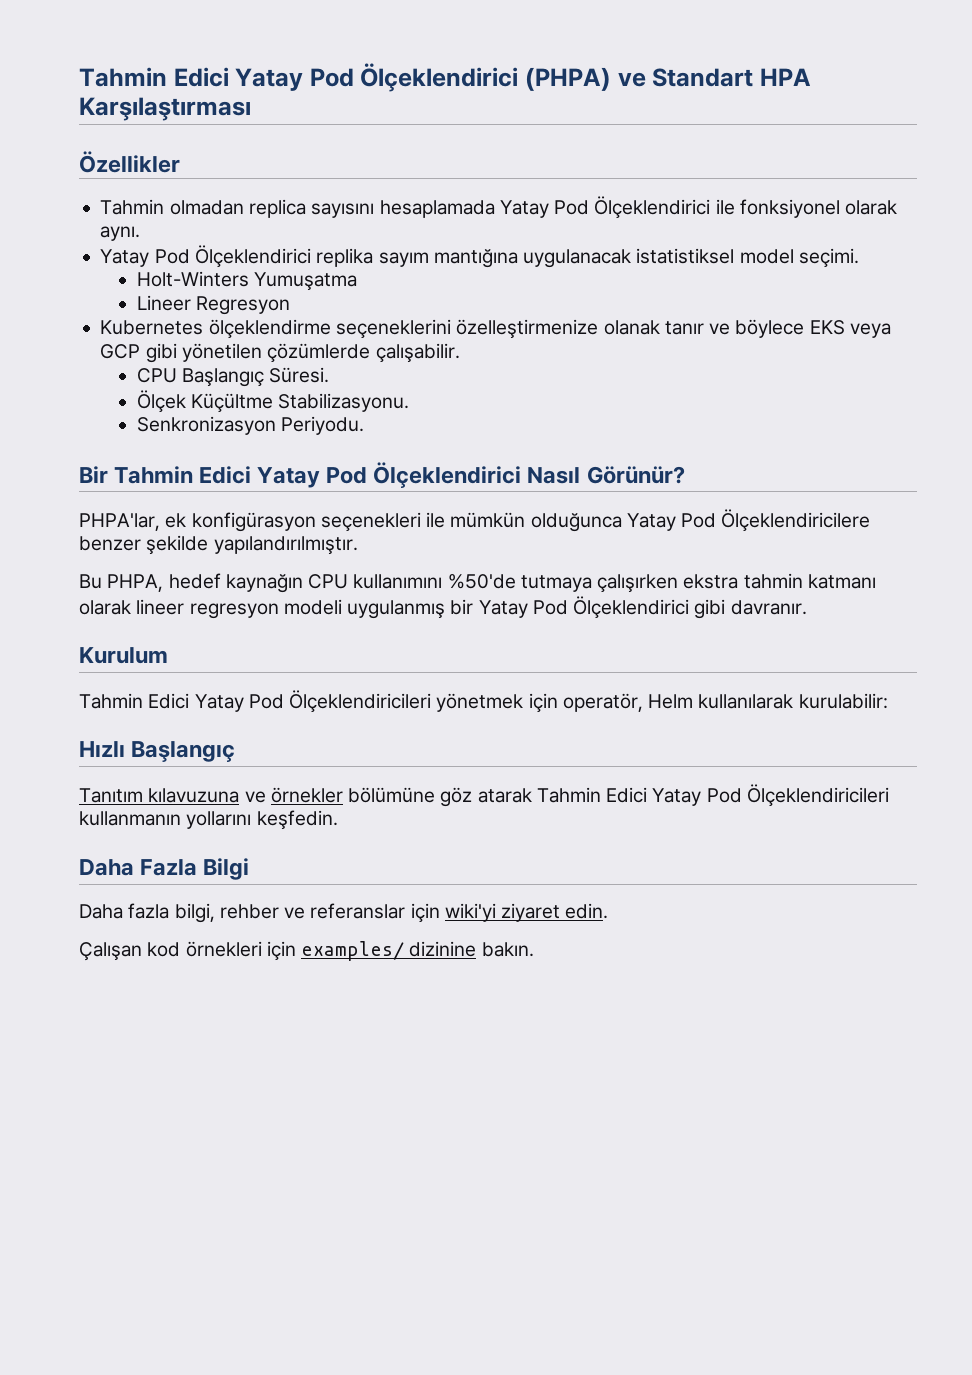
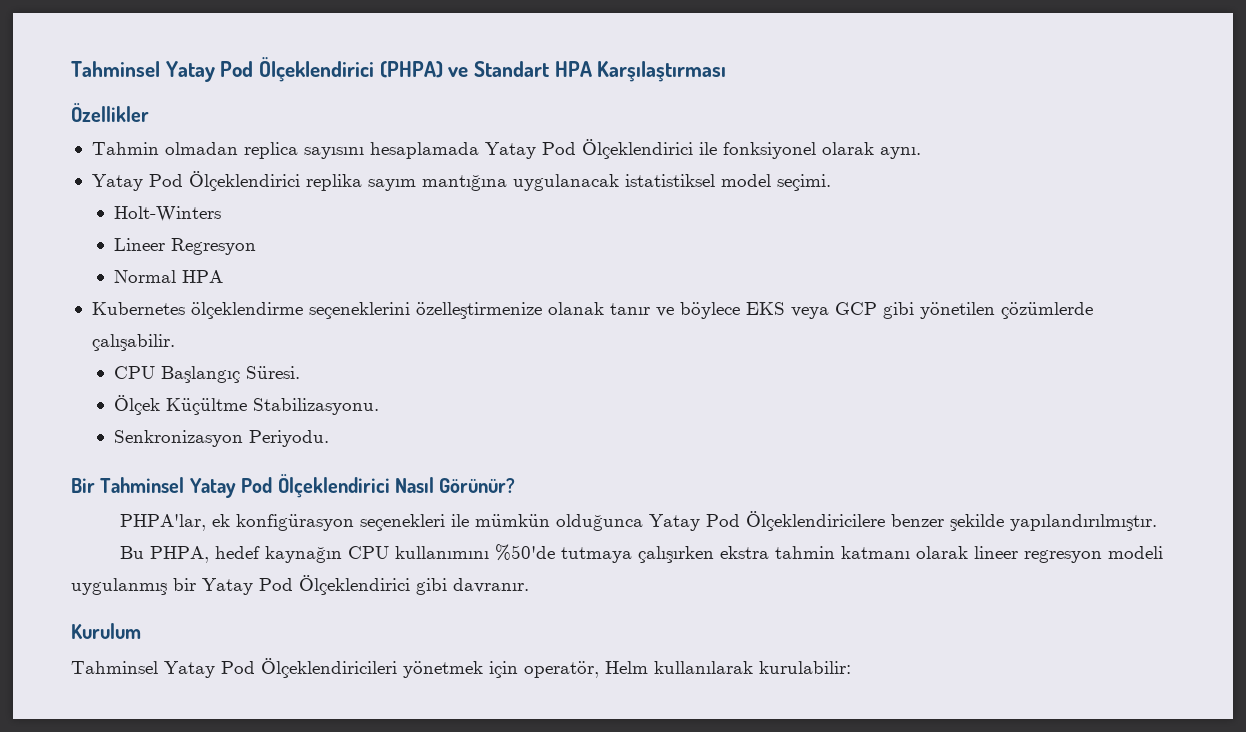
- Tahmin Edici Yatay Pod Ölçeklendirici (PHPA) ve Standart HPA Karşılaştırması
+ Tahminsel Yatay Pod Ölçeklendirici (PHPA) ve Standart HPA Karşılaştırması
- Holt-Winters Yumuşatma
+ Holt-Winters
+ Normal HPA
- Bir Tahmin Edici Yatay Pod Ölçeklendirici Nasıl Görünür?
+ Bir Tahminsel Yatay Pod Ölçeklendirici Nasıl Görünür?
- Tahmin Edici Yatay Pod Ölçeklendiricileri yönetmek için operatör, Helm kullanılarak kurulabilir:
+ Tahminsel Yatay Pod Ölçeklendiricileri yönetmek için operatör, Helm kullanılarak kurulabilir:
- Hızlı Başlangıç
- Tanıtım kılavuzuna ve örnekler bölümüne göz atarak Tahmin Edici Yatay Pod Ölçeklendiricileri kullanmanın yollarını keşfedin.
- Daha Fazla Bilgi
- Daha fazla bilgi, rehber ve referanslar için wiki'yi ziyaret edin.
- Çalışan kod örnekleri için examples/ dizinine bakın.

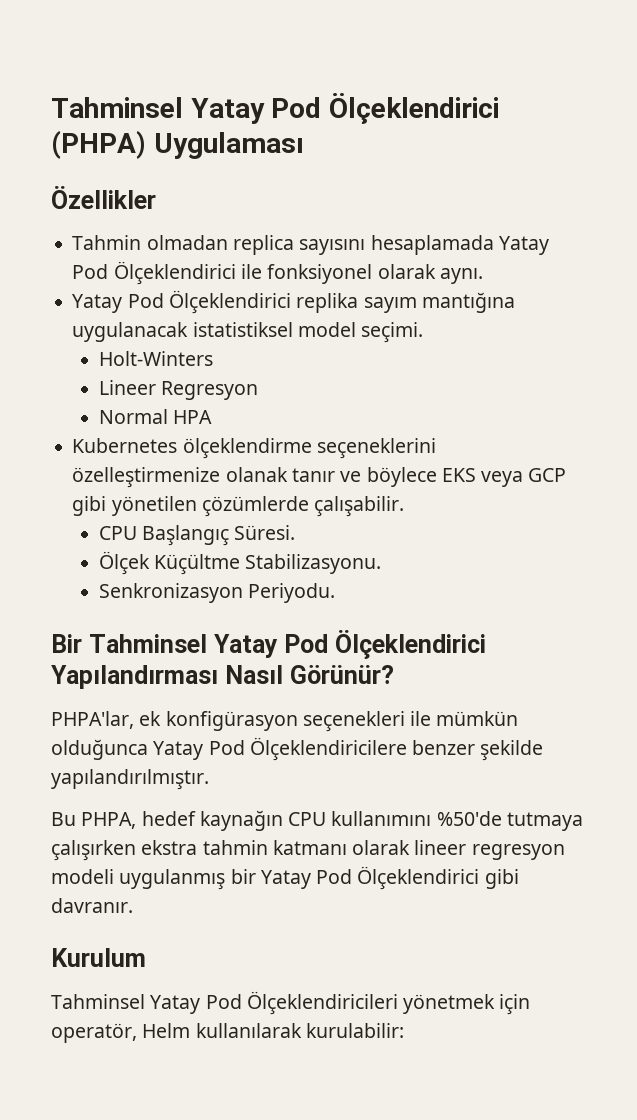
- Tahminsel Yatay Pod Ölçeklendirici (PHPA) ve Standart HPA Karşılaştırması
+ Tahminsel Yatay Pod Ölçeklendirici (PHPA) Uygulaması
- Bir Tahminsel Yatay Pod Ölçeklendirici Nasıl Görünür?
+ Bir Tahminsel Yatay Pod Ölçeklendirici Yapılandırması Nasıl Görünür?

